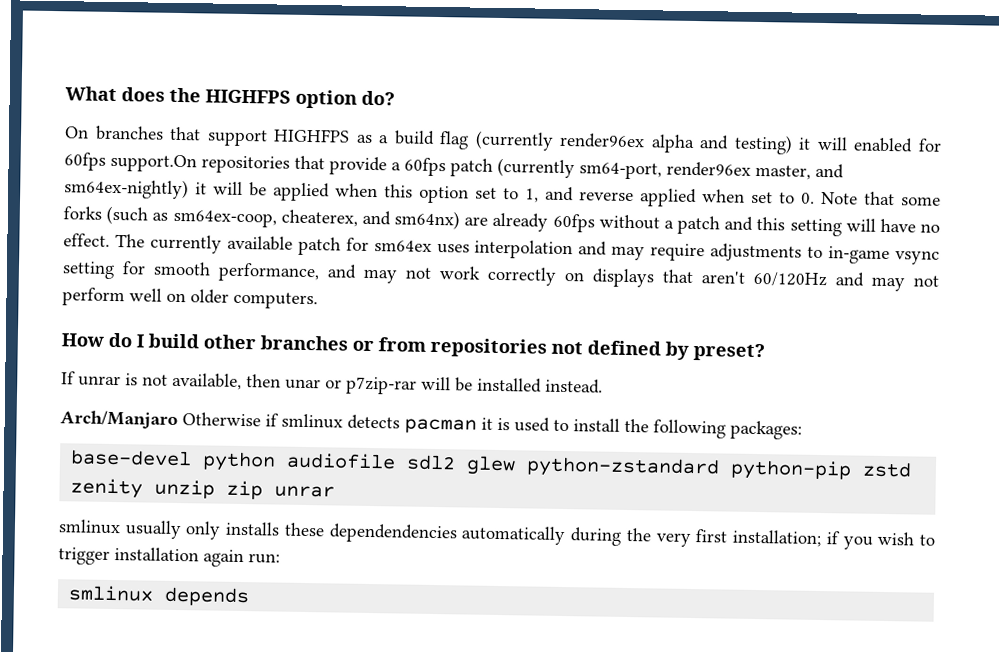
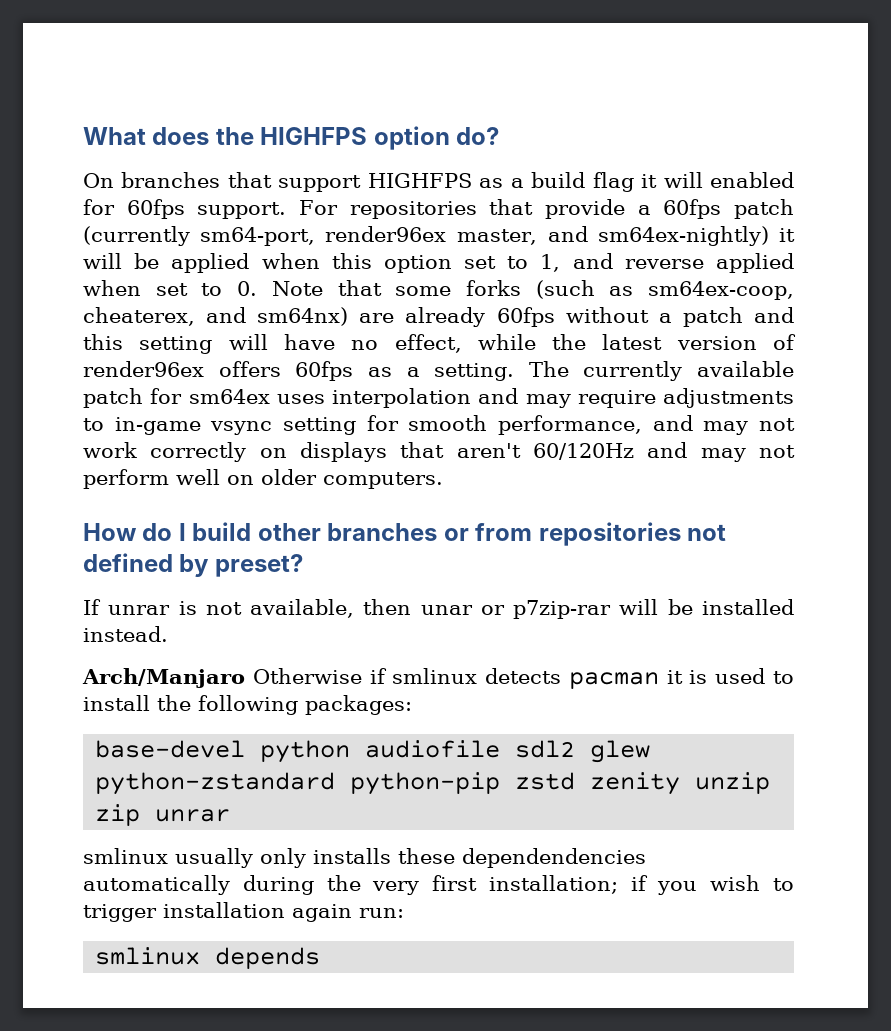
- On branches that support HIGHFPS as a build flag (currently render96ex alpha and testing) it will enabled for 60fps support.On repositories that provide a 60fps patch (currently sm64-port, render96ex master, and sm64ex-nightly) it will be applied when this option set to 1, and reverse applied when set to 0. Note that some forks (such as sm64ex-coop, cheaterex, and sm64nx) are already 60fps without a patch and this setting will have no effect.
+ On branches that support HIGHFPS as a build flag it will enabled for 60fps support. For repositories that provide a 60fps patch (currently sm64-port, render96ex master, and sm64ex-nightly) it will be applied when this option set to 1, and reverse applied when set to 0. Note that some forks (such as sm64ex-coop, cheaterex, and sm64nx) are already 60fps without a patch and this setting will have no effect, while the latest version of render96ex offers 60fps as a setting.

